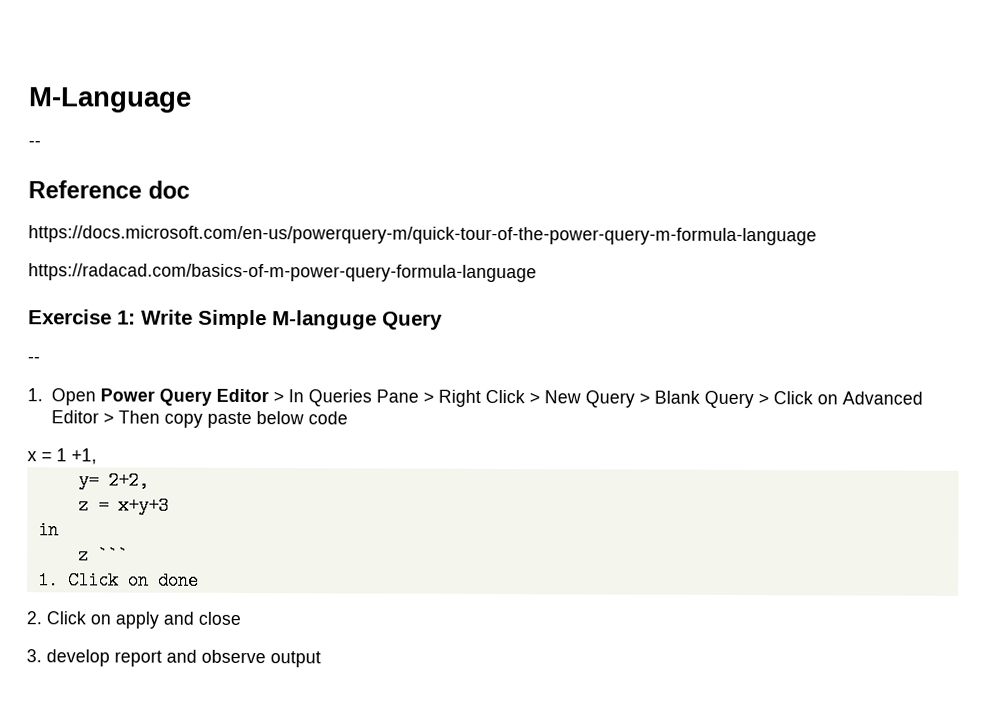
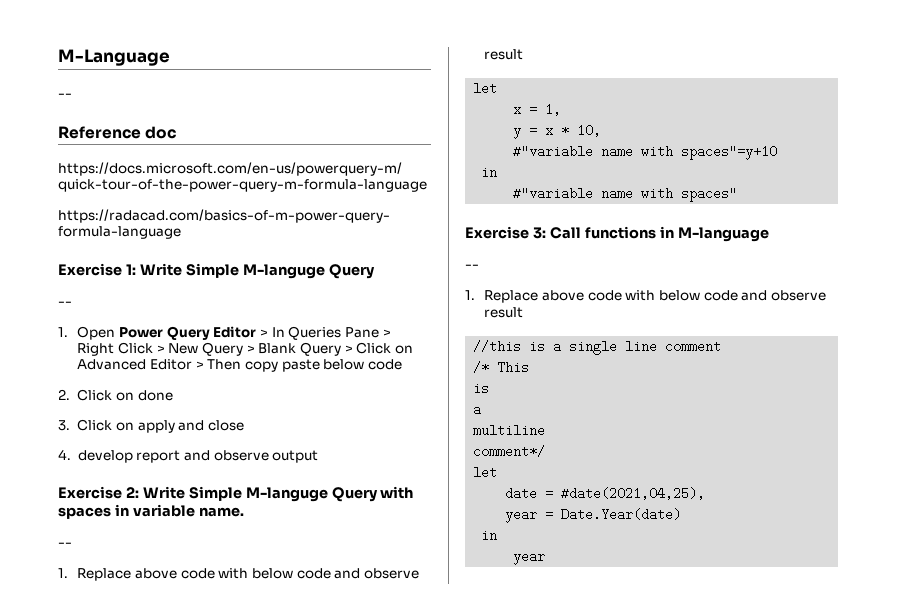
- x = 1 +1,
- y= 2+2,
- z = x+y+3
- in
- z ```
- 1. Click on done
+ 2. Click on done
- 2. Click on apply and close
+ 3. Click on apply and close
- 3. develop report and observe output
+ 4. develop report and observe output
+ Exercise 2: Write Simple M-languge Query with spaces in variable name.
+ --
+ 1. Replace above code with below code and observe result
+ let
+ x = 1,
+ y = x * 10,
+ #"variable name with spaces"=y+10
+ in
+ #"variable name with spaces"
+ Exercise 3: Call functions in M-language
+ --
+ 1. Replace above code with below code and observe result
+ //this is a single line comment
+ /* This
+ is
+ a
+ multiline
+ comment*/
+ let
+ date = #date(2021,04,25),
+ year = Date.Year(date)
+ in
+ year

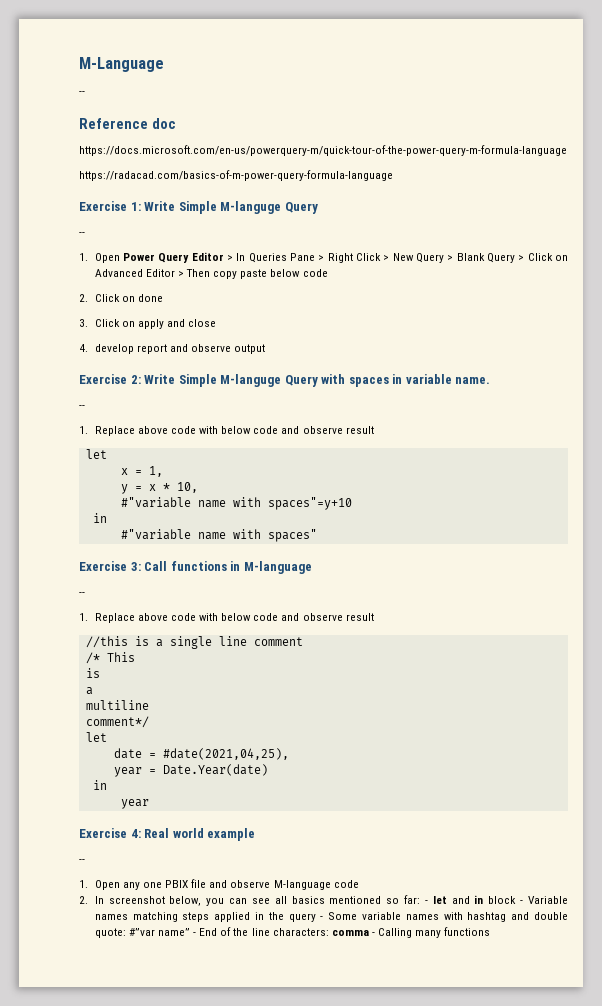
+ Exercise 4: Real world example
+ --
+ 1. Open any one PBIX file and observe M-language code
+ 2. In screenshot below, you can see all basics mentioned so far: - let and in block - Variable names matching steps applied in the query - Some variable names with hashtag and double quote: #”var name” - End of the line characters: comma - Calling many functions

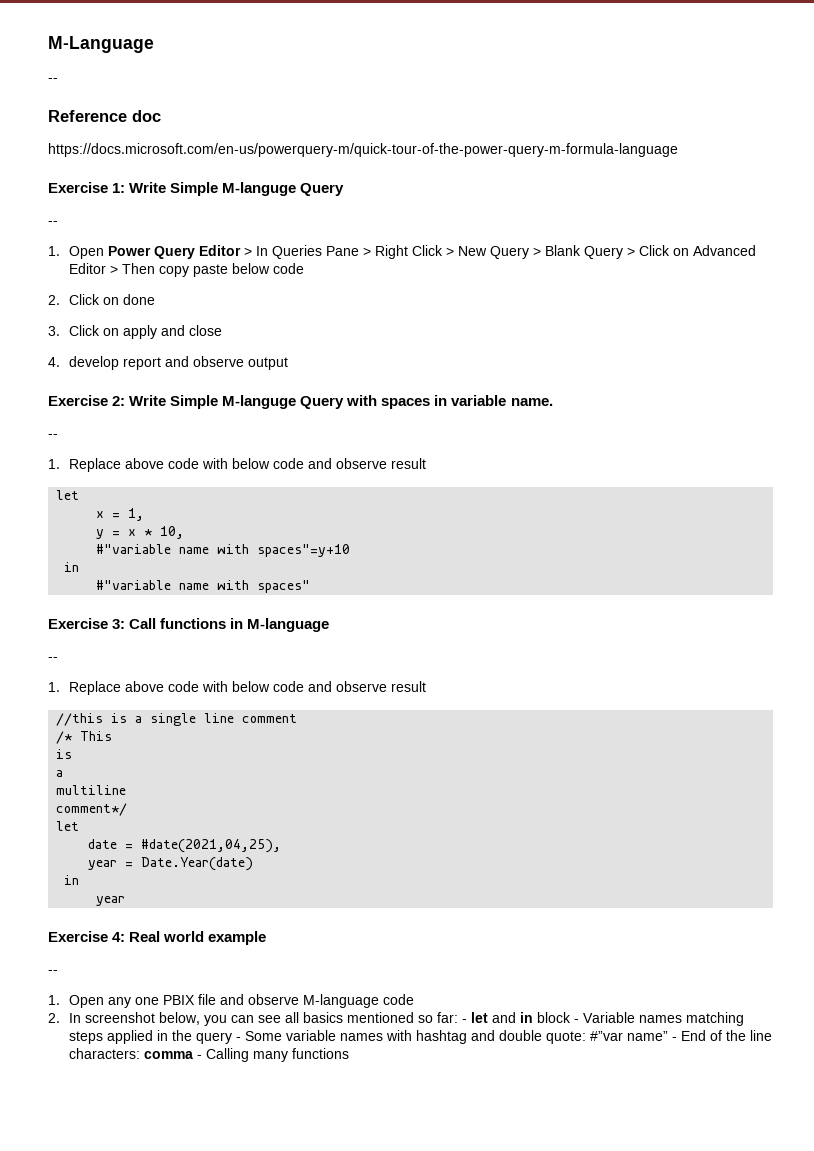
- https://radacad.com/basics-of-m-power-query-formula-language

